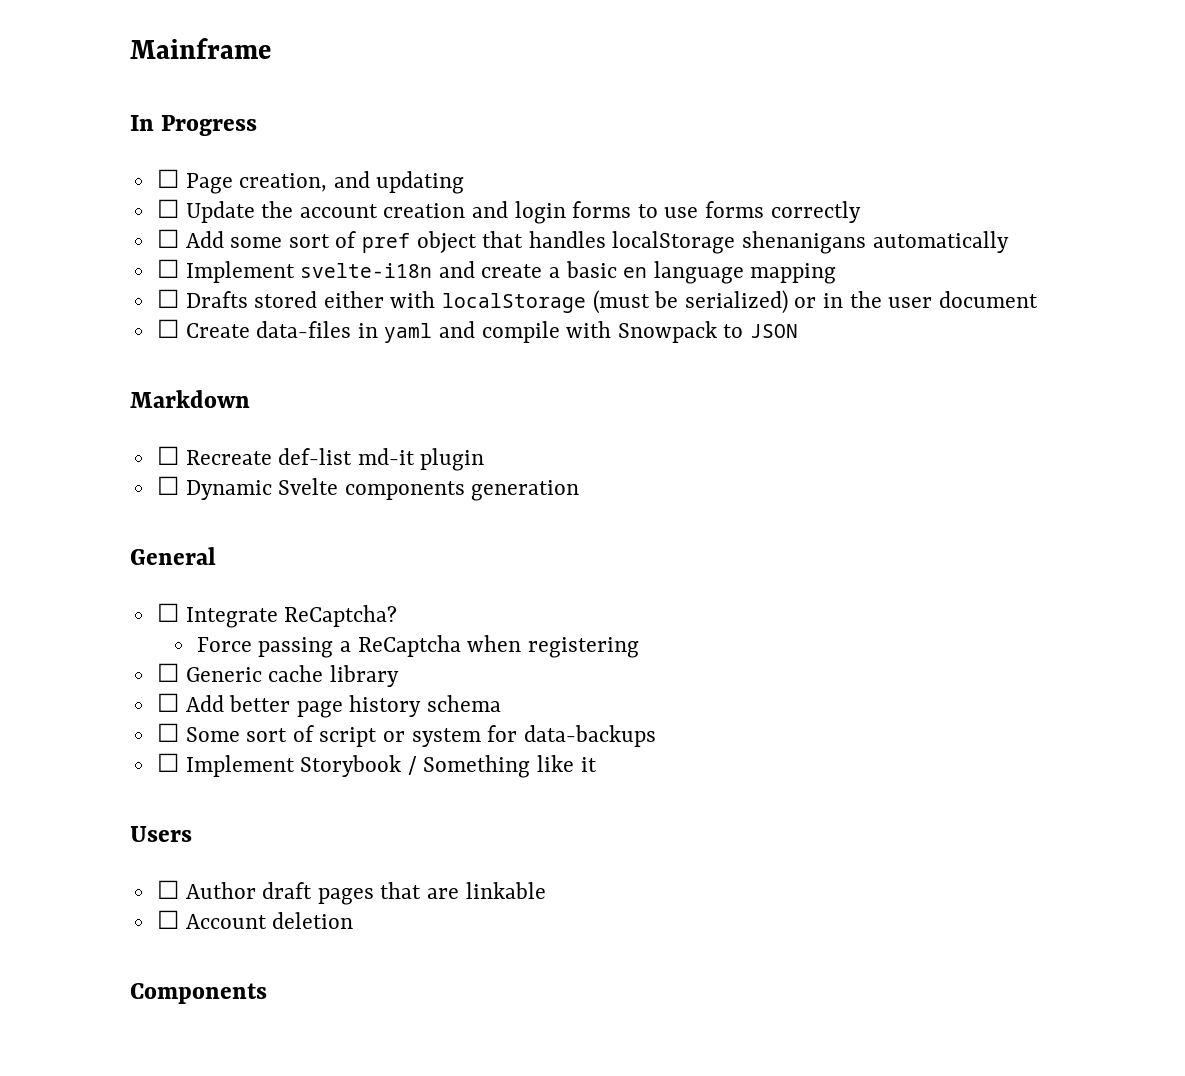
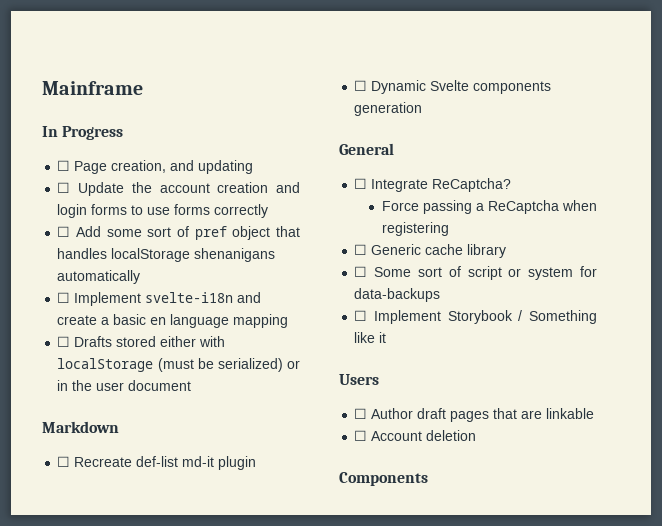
- ☐ Create data-files in yaml and compile with Snowpack to JSON
- ☐ Add better page history schema

